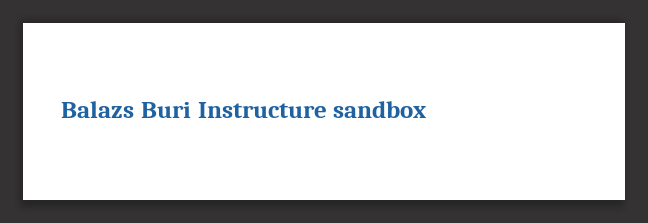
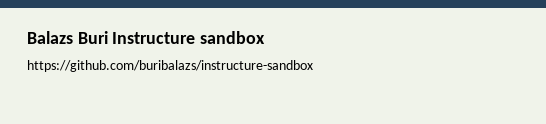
+ https://github.com/buribalazs/instructure-sandbox

